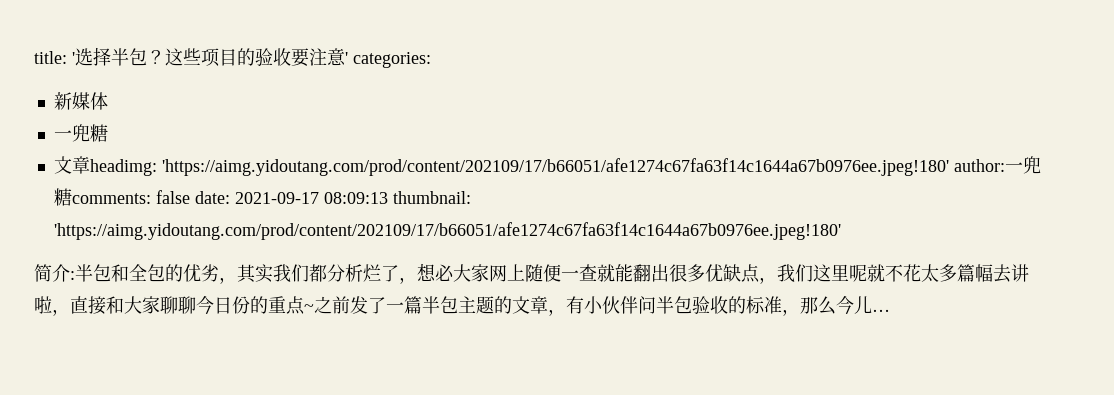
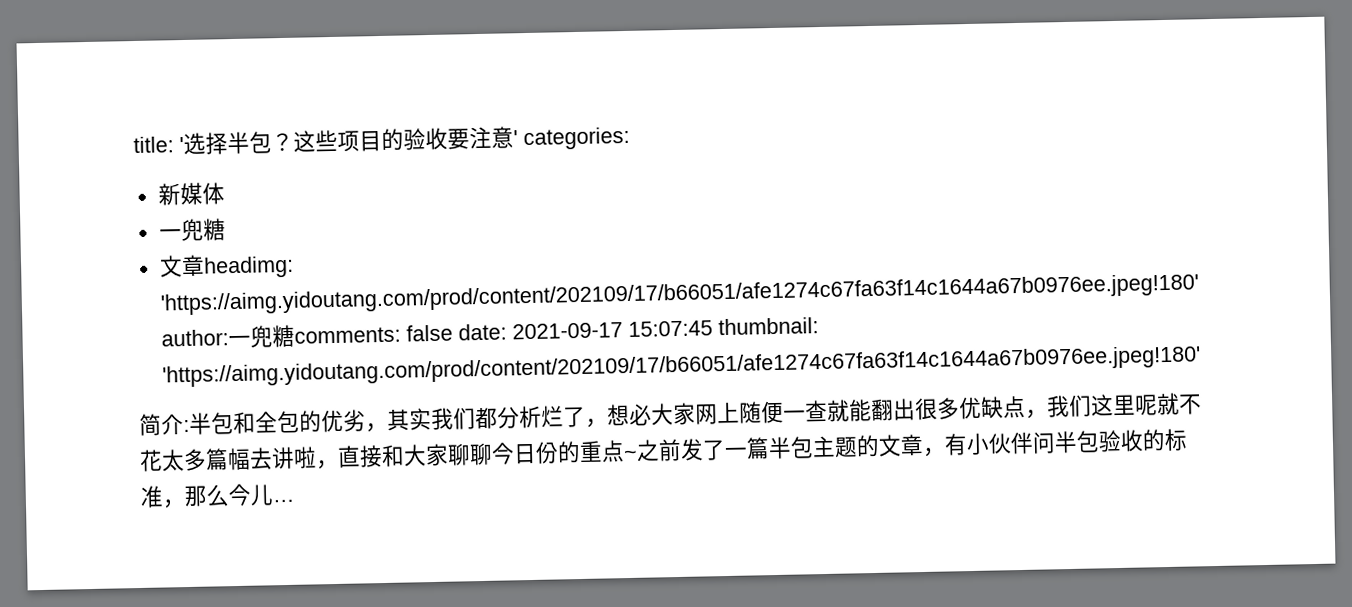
- 文章headimg: 'https://aimg.yidoutang.com/prod/content/202109/17/b66051/afe1274c67fa63f14c1644a67b0976ee.jpeg!180' author:一兜糖comments: false date: 2021-09-17 08:09:13 thumbnail: 'https://aimg.yidoutang.com/prod/content/202109/17/b66051/afe1274c67fa63f14c1644a67b0976ee.jpeg!180'
+ 文章headimg: 'https://aimg.yidoutang.com/prod/content/202109/17/b66051/afe1274c67fa63f14c1644a67b0976ee.jpeg!180' author:一兜糖comments: false date: 2021-09-17 15:07:45 thumbnail: 'https://aimg.yidoutang.com/prod/content/202109/17/b66051/afe1274c67fa63f14c1644a67b0976ee.jpeg!180'

